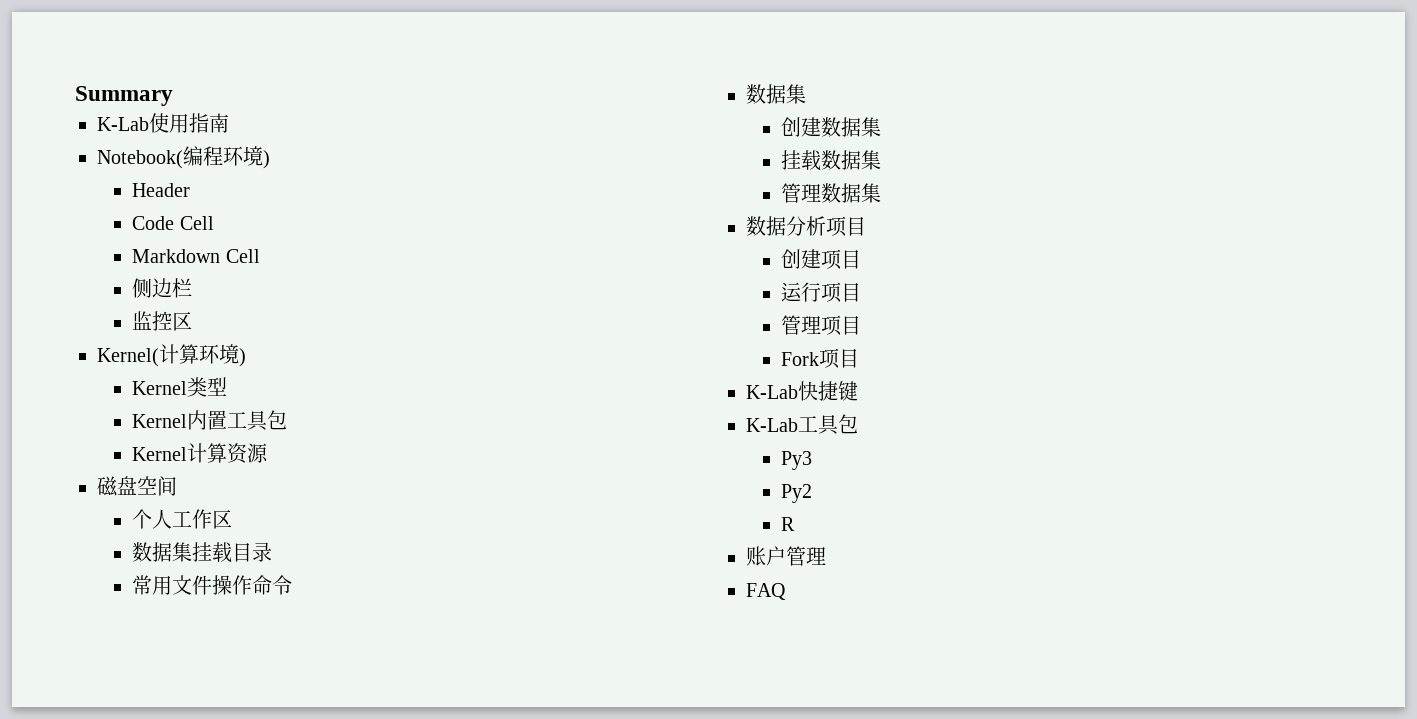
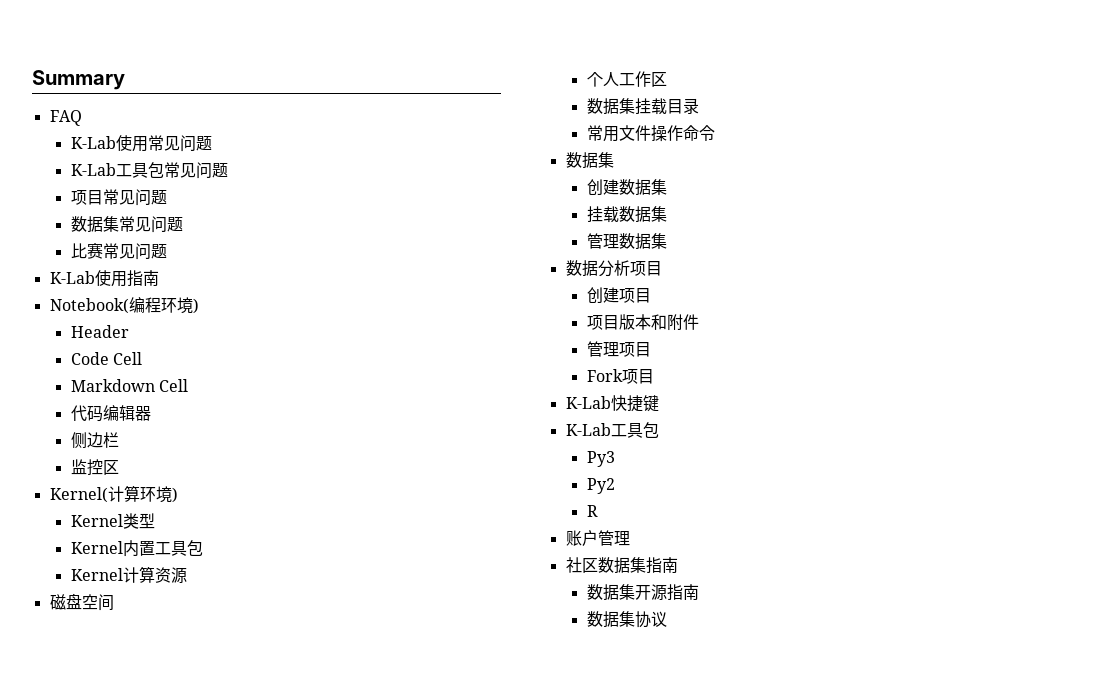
+ FAQ
+ K-Lab使用常见问题
+ K-Lab工具包常见问题
+ 项目常见问题
+ 数据集常见问题
+ 比赛常见问题
+ 代码编辑器
- 运行项目
+ 项目版本和附件
- FAQ
+ 社区数据集指南
+ 数据集开源指南
+ 数据集协议

